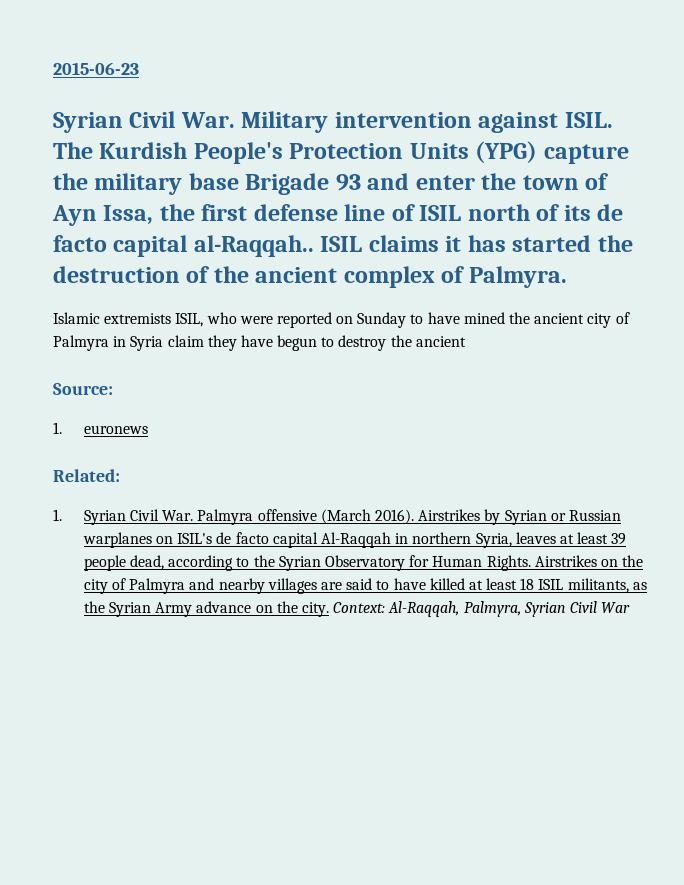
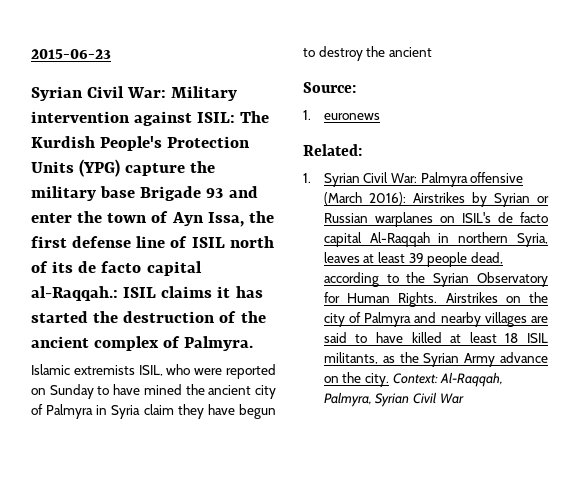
- Syrian Civil War. Military intervention against ISIL. The Kurdish People's Protection Units (YPG) capture the military base Brigade 93 and enter the town of Ayn Issa, the first defense line of ISIL north of its de facto capital al-Raqqah.. ISIL claims it has started the destruction of the ancient complex of Palmyra.
+ Syrian Civil War: Military intervention against ISIL: The Kurdish People's Protection Units (YPG) capture the military base Brigade 93 and enter the town of Ayn Issa, the first defense line of ISIL north of its de facto capital al-Raqqah.: ISIL claims it has started the destruction of the ancient complex of Palmyra.
- 1. Syrian Civil War. Palmyra offensive (March 2016). Airstrikes by Syrian or Russian warplanes on ISIL's de facto capital Al-Raqqah in northern Syria, leaves at least 39 people dead, according to the Syrian Observatory for Human Rights.
+ 1. Syrian Civil War: Palmyra offensive (March 2016): Airstrikes by Syrian or Russian warplanes on ISIL's de facto capital Al-Raqqah in northern Syria, leaves at least 39 people dead, according to the Syrian Observatory for Human Rights.

